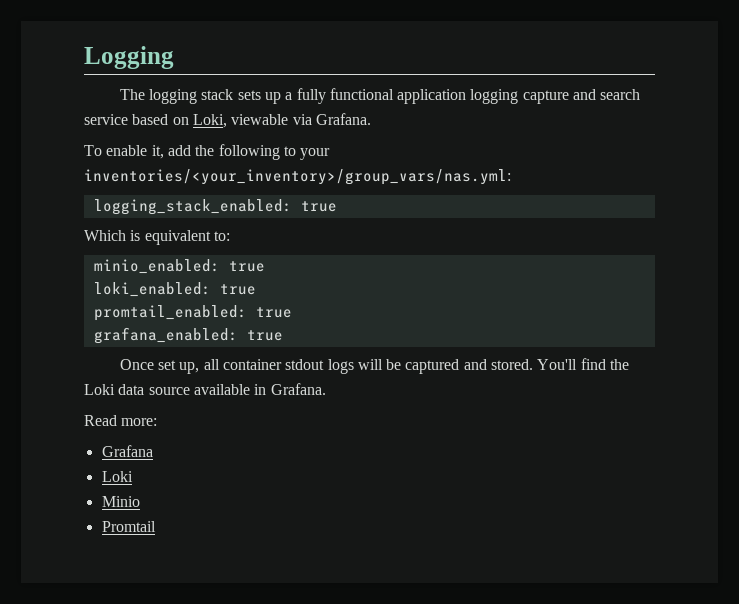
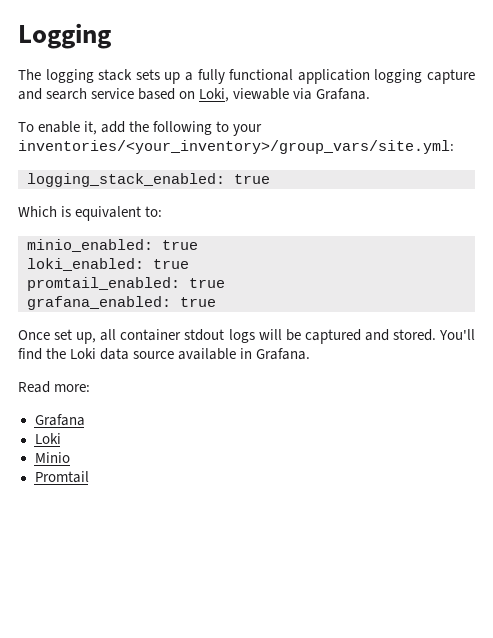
- To enable it, add the following to your inventories/<your_inventory>/group_vars/nas.yml:
+ To enable it, add the following to your inventories/<your_inventory>/group_vars/site.yml:

